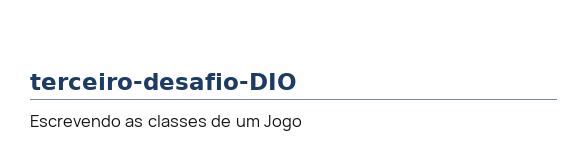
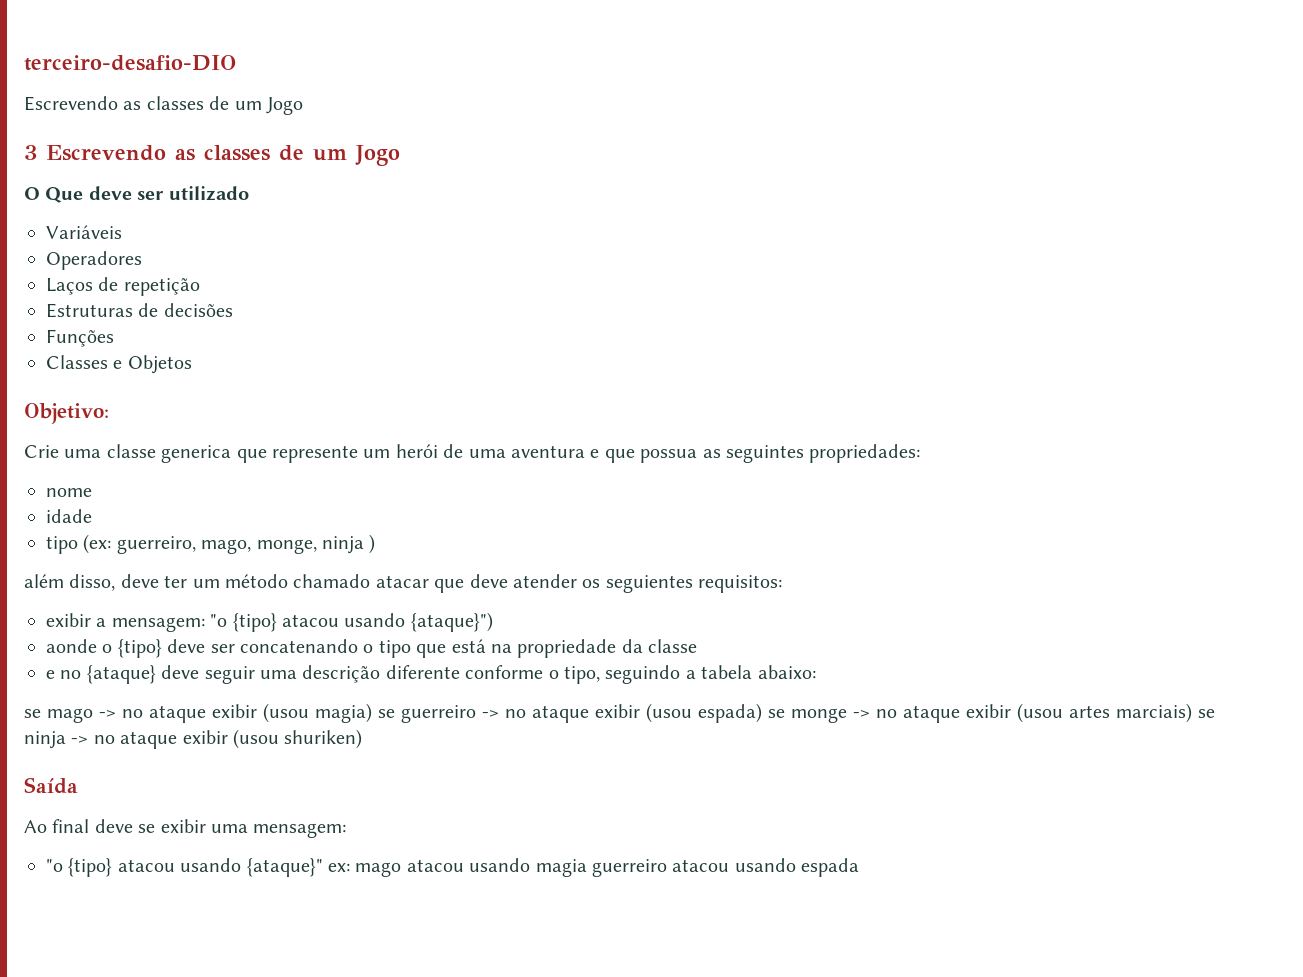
+ 3 Escrevendo as classes de um Jogo
+ O Que deve ser utilizado
+ Variáveis
+ Operadores
+ Laços de repetição
+ Estruturas de decisões
+ Funções
+ Classes e Objetos
+ Objetivo:
+ Crie uma classe generica que represente um herói de uma aventura e que possua as seguintes propriedades:
+ nome
+ idade
+ tipo (ex: guerreiro, mago, monge, ninja )
+ além disso, deve ter um método chamado atacar que deve atender os seguientes requisitos:
+ exibir a mensagem: "o {tipo} atacou usando {ataque}")
+ aonde o {tipo} deve ser concatenando o tipo que está na propriedade da classe
+ e no {ataque} deve seguir uma descrição diferente conforme o tipo, seguindo a tabela abaixo:
+ se mago -> no ataque exibir (usou magia) se guerreiro -> no ataque exibir (usou espada) se monge -> no ataque exibir (usou artes marciais) se ninja -> no ataque exibir (usou shuriken)
+ Saída
+ Ao final deve se exibir uma mensagem:
+ "o {tipo} atacou usando {ataque}" ex: mago atacou usando magia guerreiro atacou usando espada

